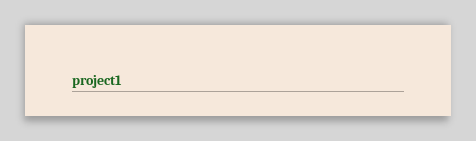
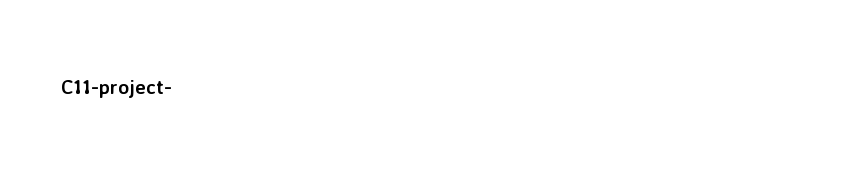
- project1
+ C11-project-

